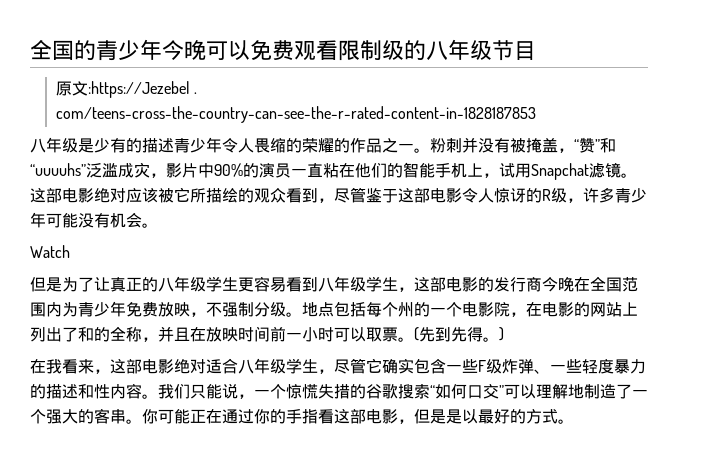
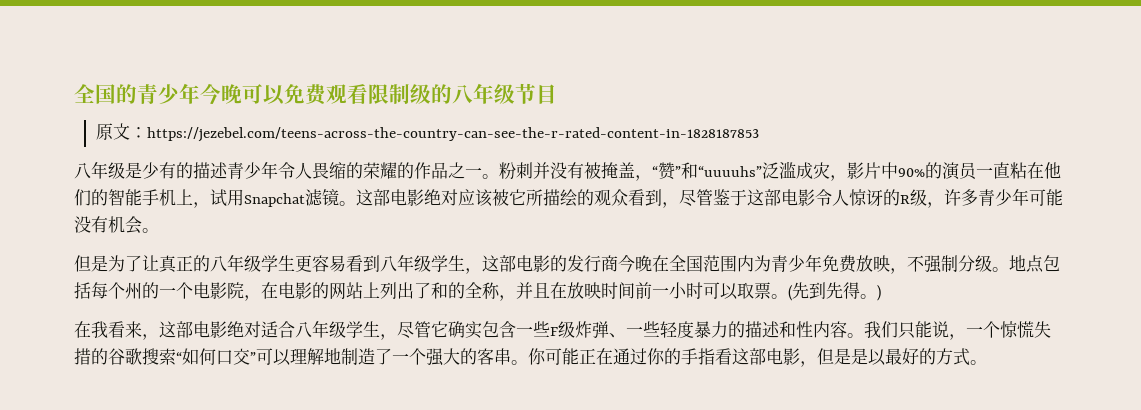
- 原文:https://Jezebel . com/teens-cross-the-country-can-see-the-r-rated-content-in-1828187853
+ 原文：https://jezebel.com/teens-across-the-country-can-see-the-r-rated-content-in-1828187853
- Watch

